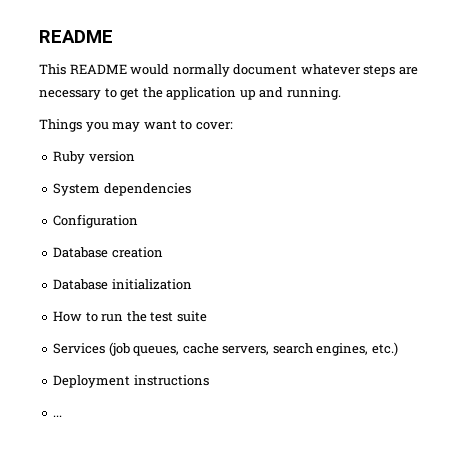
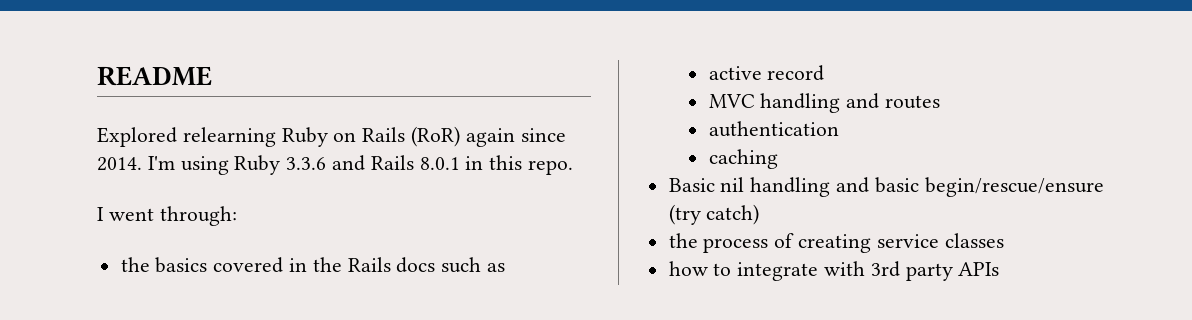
- This README would normally document whatever steps are necessary to get the application up and running.
- Things you may want to cover:
- Ruby version
- System dependencies
- Configuration
- Database creation
- Database initialization
- How to run the test suite
- Services (job queues, cache servers, search engines, etc.)
- Deployment instructions
- ...
+ Explored relearning Ruby on Rails (RoR) again since 2014. I'm using Ruby 3.3.6 and Rails 8.0.1 in this repo.
+ I went through:
+ the basics covered in the Rails docs such as
+ active record
+ MVC handling and routes
+ authentication
+ caching
+ Basic nil handling and basic begin/rescue/ensure (try catch)
+ the process of creating service classes
+ how to integrate with 3rd party APIs

